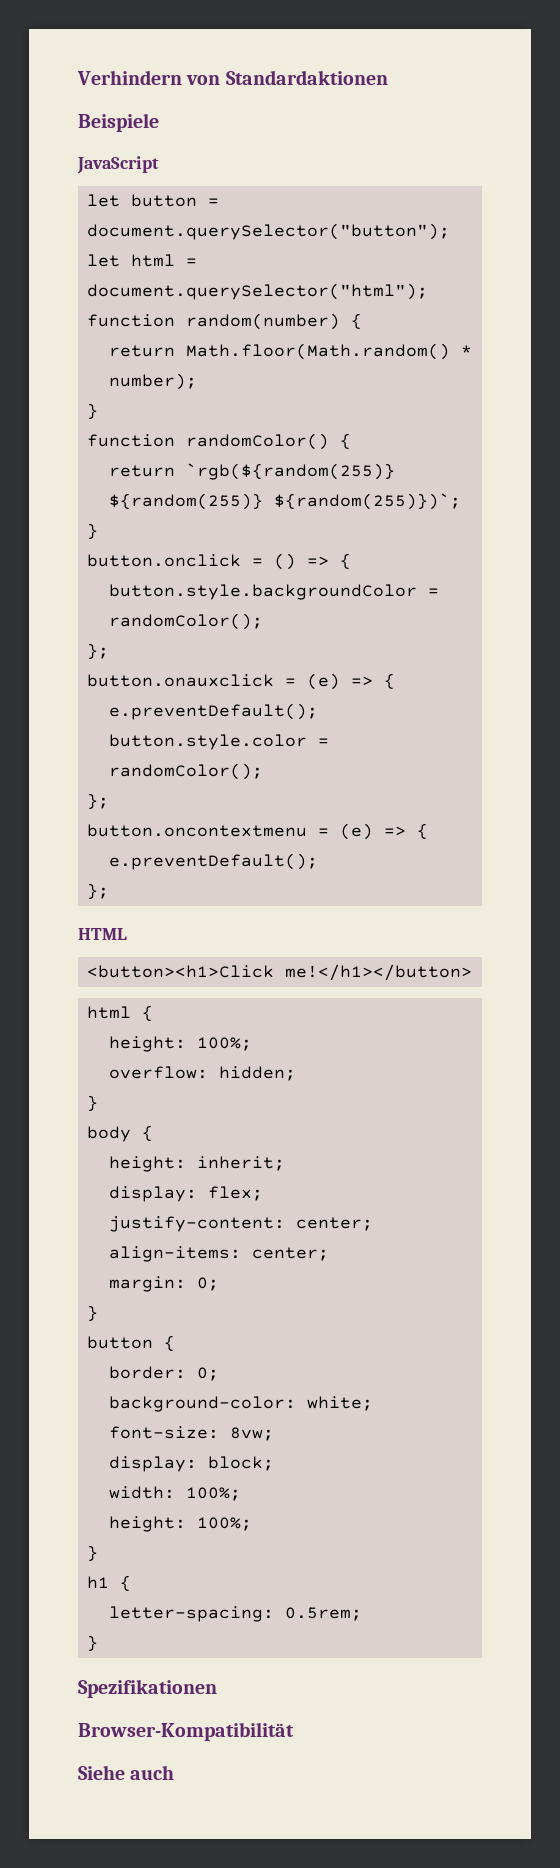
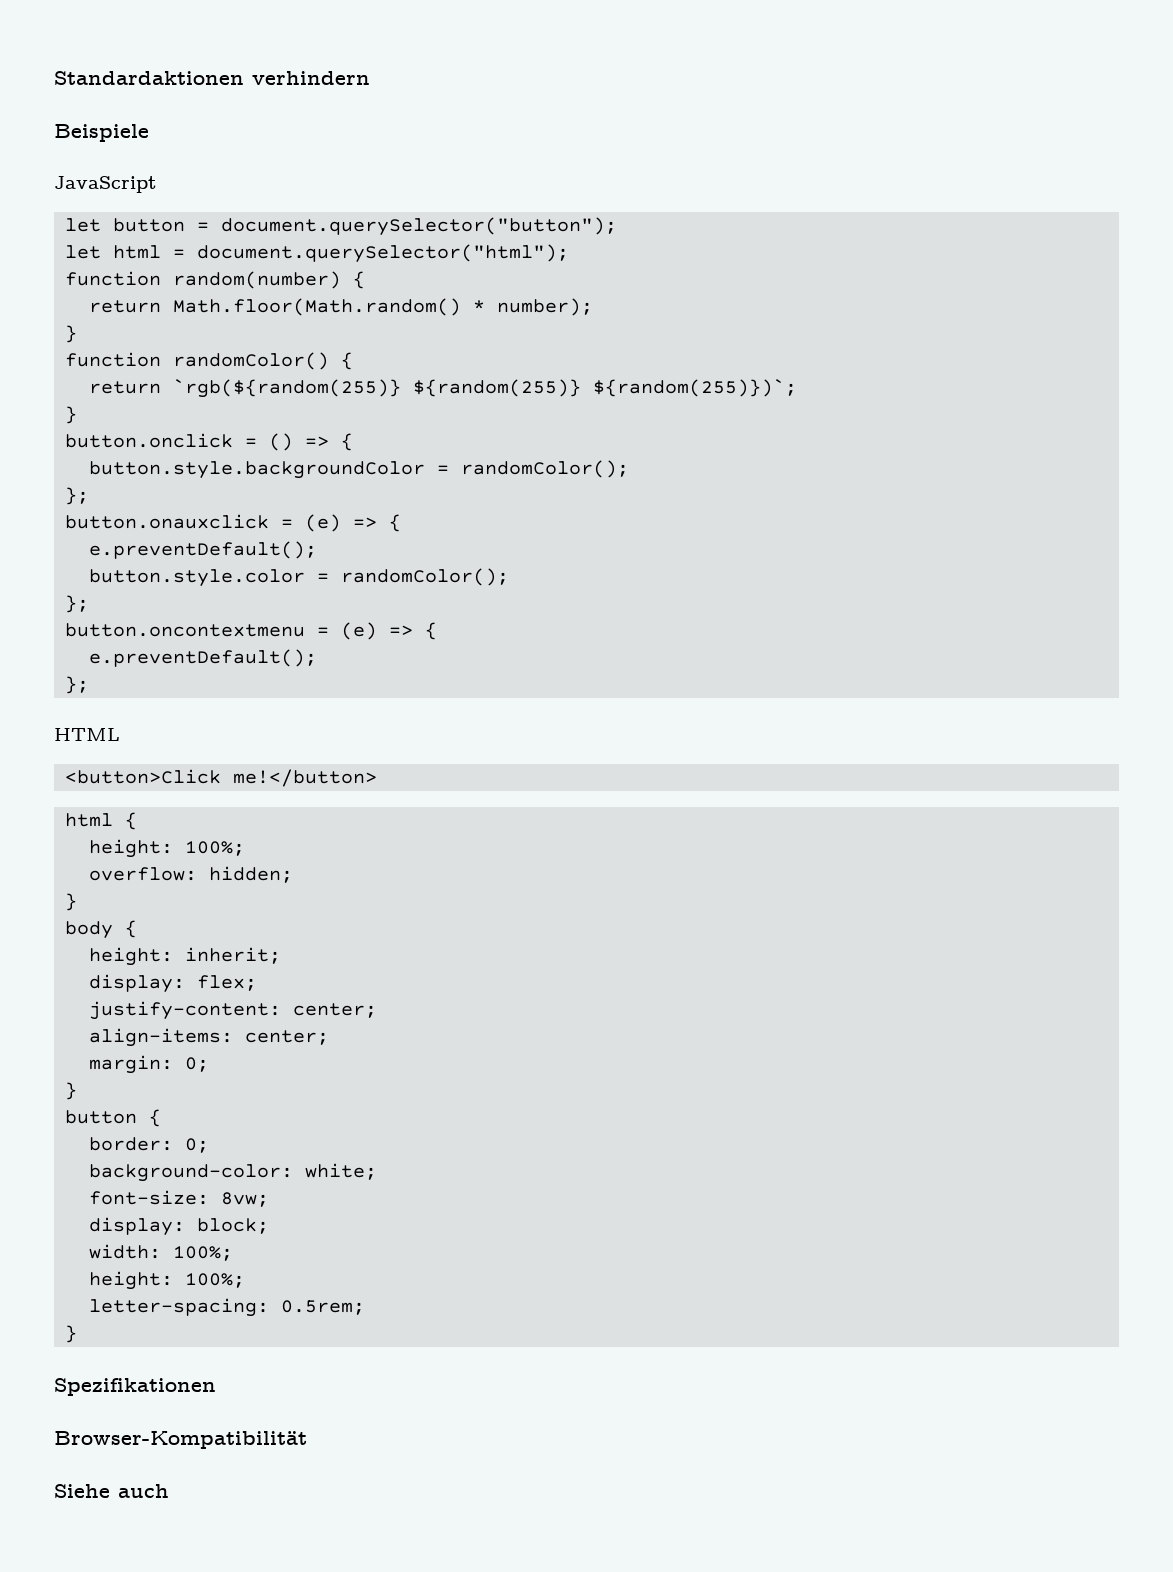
- Verhindern von Standardaktionen
+ Standardaktionen verhindern
- <button><h1>Click me!</h1></button>
+ <button>Click me!</button>
  width: 100%;
  height: 100%;
- }
- h1 {

